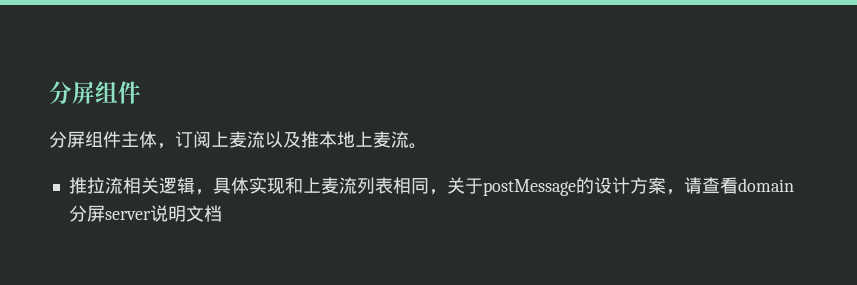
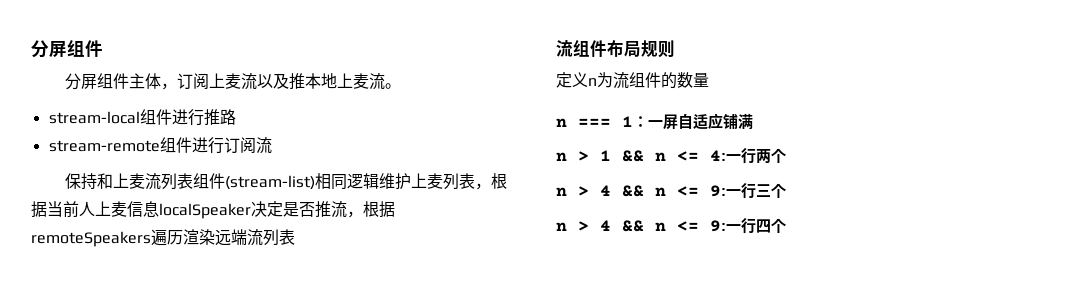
- 推拉流相关逻辑，具体实现和上麦流列表相同，关于postMessage的设计方案，请查看domain分屏server说明文档
+ stream-local组件进行推路
+ stream-remote组件进行订阅流
+ 保持和上麦流列表组件(stream-list)相同逻辑维护上麦列表，根据当前人上麦信息localSpeaker决定是否推流，根据remoteSpeakers遍历渲染远端流列表
+ 流组件布局规则
+ 定义n为流组件的数量
+ n === 1：一屏自适应铺满
+ n > 1 && n <= 4:一行两个
+ n > 4 && n <= 9:一行三个
+ n > 4 && n <= 9:一行四个

